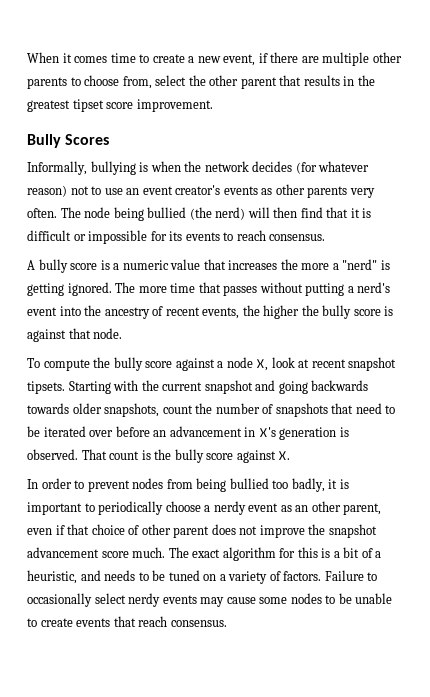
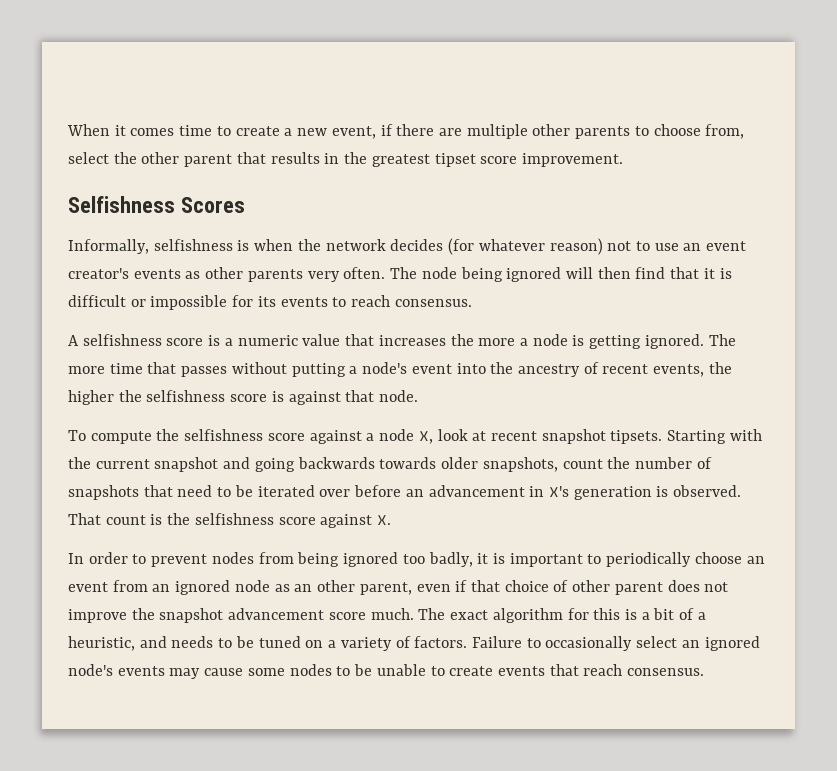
- Bully Scores
+ Selfishness Scores
- Informally, bullying is when the network decides (for whatever reason) not to use an event creator's events as other parents very often.
+ Informally, selfishness is when the network decides (for whatever reason) not to use an event creator's events as other parents very often.
- The node being bullied (the nerd) will then find that it is difficult or impossible for its events to reach consensus.
+ The node being ignored will then find that it is difficult or impossible for its events to reach consensus.
- A bully score is a numeric value that increases the more a "nerd" is getting ignored.
+ A selfishness score is a numeric value that increases the more a node is getting ignored.
- The more time that passes without putting a nerd's event into the ancestry of recent events, the higher the bully score is against that node.
+ The more time that passes without putting a node's event into the ancestry of recent events, the higher the selfishness score is against that node.
- To compute the bully score against a node X, look at recent snapshot tipsets.
+ To compute the selfishness score against a node X, look at recent snapshot tipsets.
- That count is the bully score against X.
+ That count is the selfishness score against X.
- In order to prevent nodes from being bullied too badly, it is important to periodically choose a nerdy event as an other parent, even if that choice of other parent does not improve the snapshot advancement score much.
+ In order to prevent nodes from being ignored too badly, it is important to periodically choose an event from an ignored node as an other parent, even if that choice of other parent does not improve the snapshot advancement score much.
- Failure to occasionally select nerdy events may cause some nodes to be unable to create events that reach consensus.
+ Failure to occasionally select an ignored node's events may cause some nodes to be unable to create events that reach consensus.

